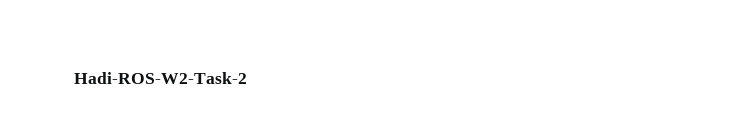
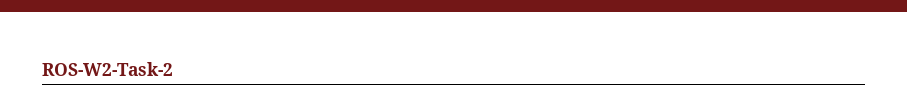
- Hadi-ROS-W2-Task-2
+ ROS-W2-Task-2

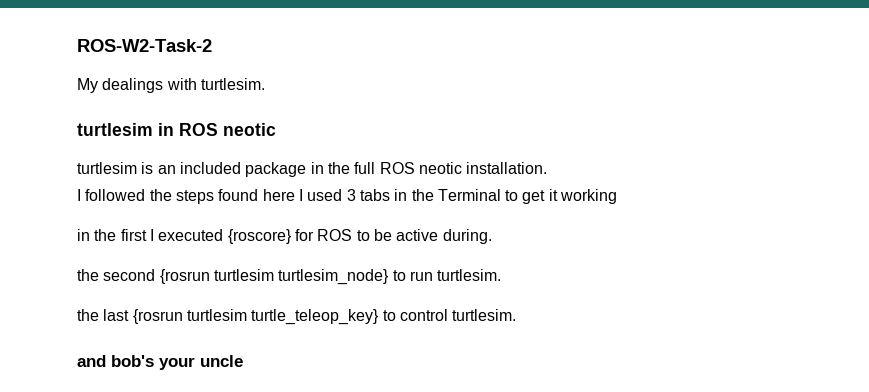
+ My dealings with turtlesim.
+ turtlesim in ROS neotic
+ turtlesim is an included package in the full ROS neotic installation.
+ I followed the steps found here I used 3 tabs in the Terminal to get it working
+ in the first I executed {roscore} for ROS to be active during.
+ the second {rosrun turtlesim turtlesim_node} to run turtlesim.
+ the last {rosrun turtlesim turtle_teleop_key} to control turtlesim.
+ and bob's your uncle

